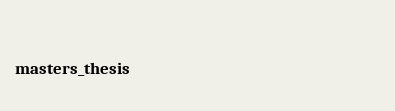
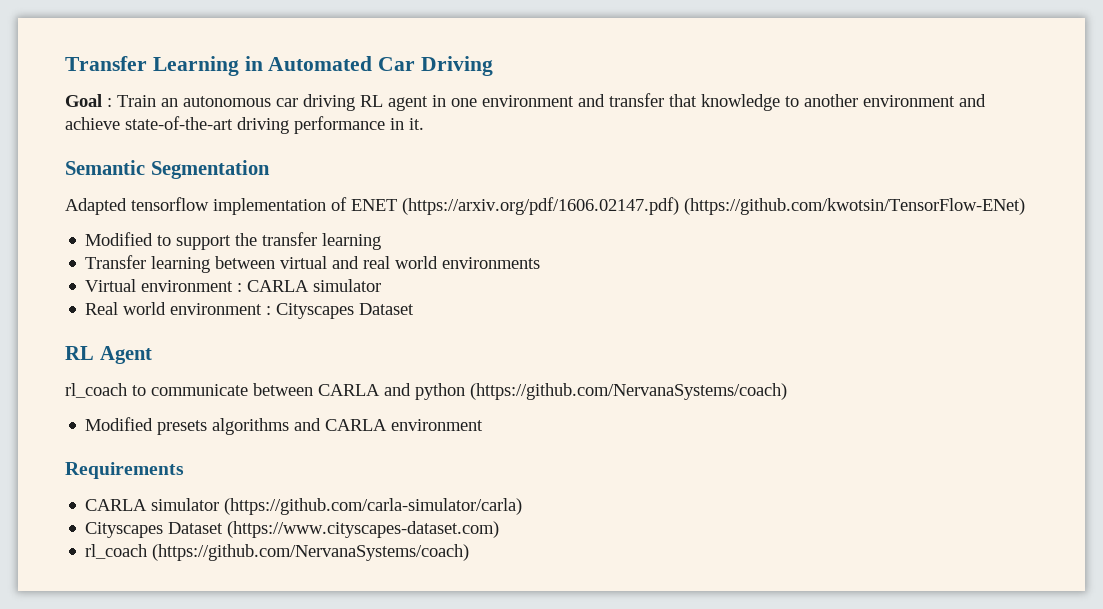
- masters_thesis
+ Transfer Learning in Automated Car Driving
+ Goal : Train an autonomous car driving RL agent in one environment and transfer that knowledge to another environment and achieve state-of-the-art driving performance in it.
+ Semantic Segmentation
+ Adapted tensorflow implementation of ENET (https://arxiv.org/pdf/1606.02147.pdf) (https://github.com/kwotsin/TensorFlow-ENet)
+ Modified to support the transfer learning
+ Transfer learning between virtual and real world environments
+ Virtual environment : CARLA simulator
+ Real world environment : Cityscapes Dataset
+ RL Agent
+ rl_coach to communicate between CARLA and python (https://github.com/NervanaSystems/coach)
+ Modified presets algorithms and CARLA environment
+ Requirements
+ CARLA simulator (https://github.com/carla-simulator/carla)
+ Cityscapes Dataset (https://www.cityscapes-dataset.com)
+ rl_coach (https://github.com/NervanaSystems/coach)

